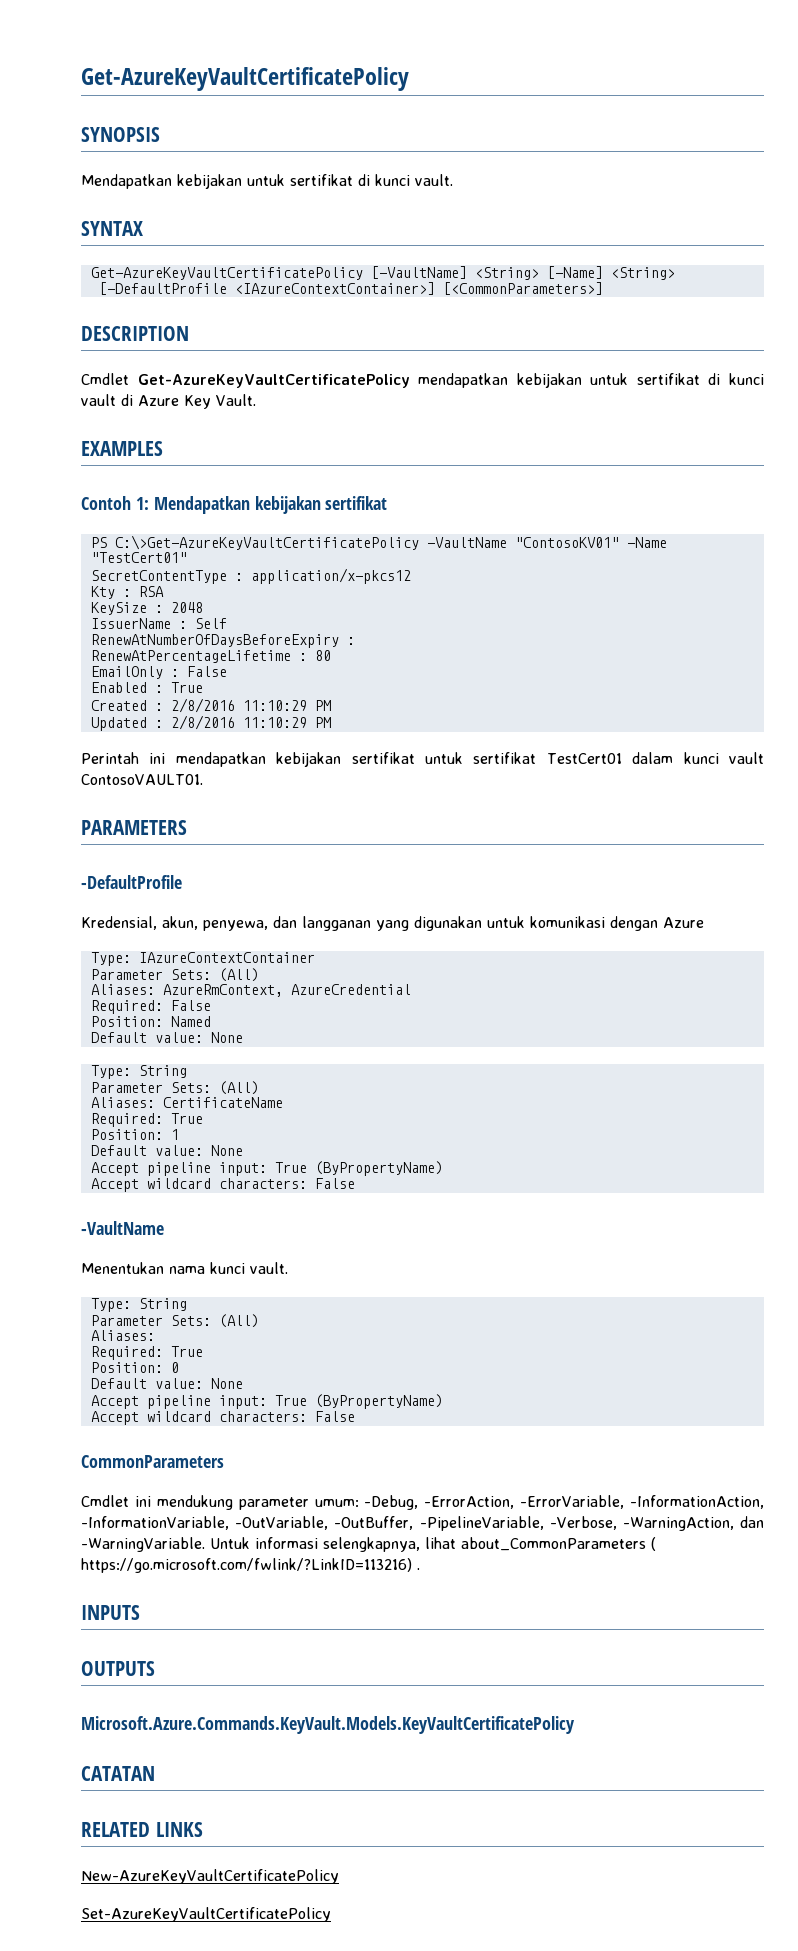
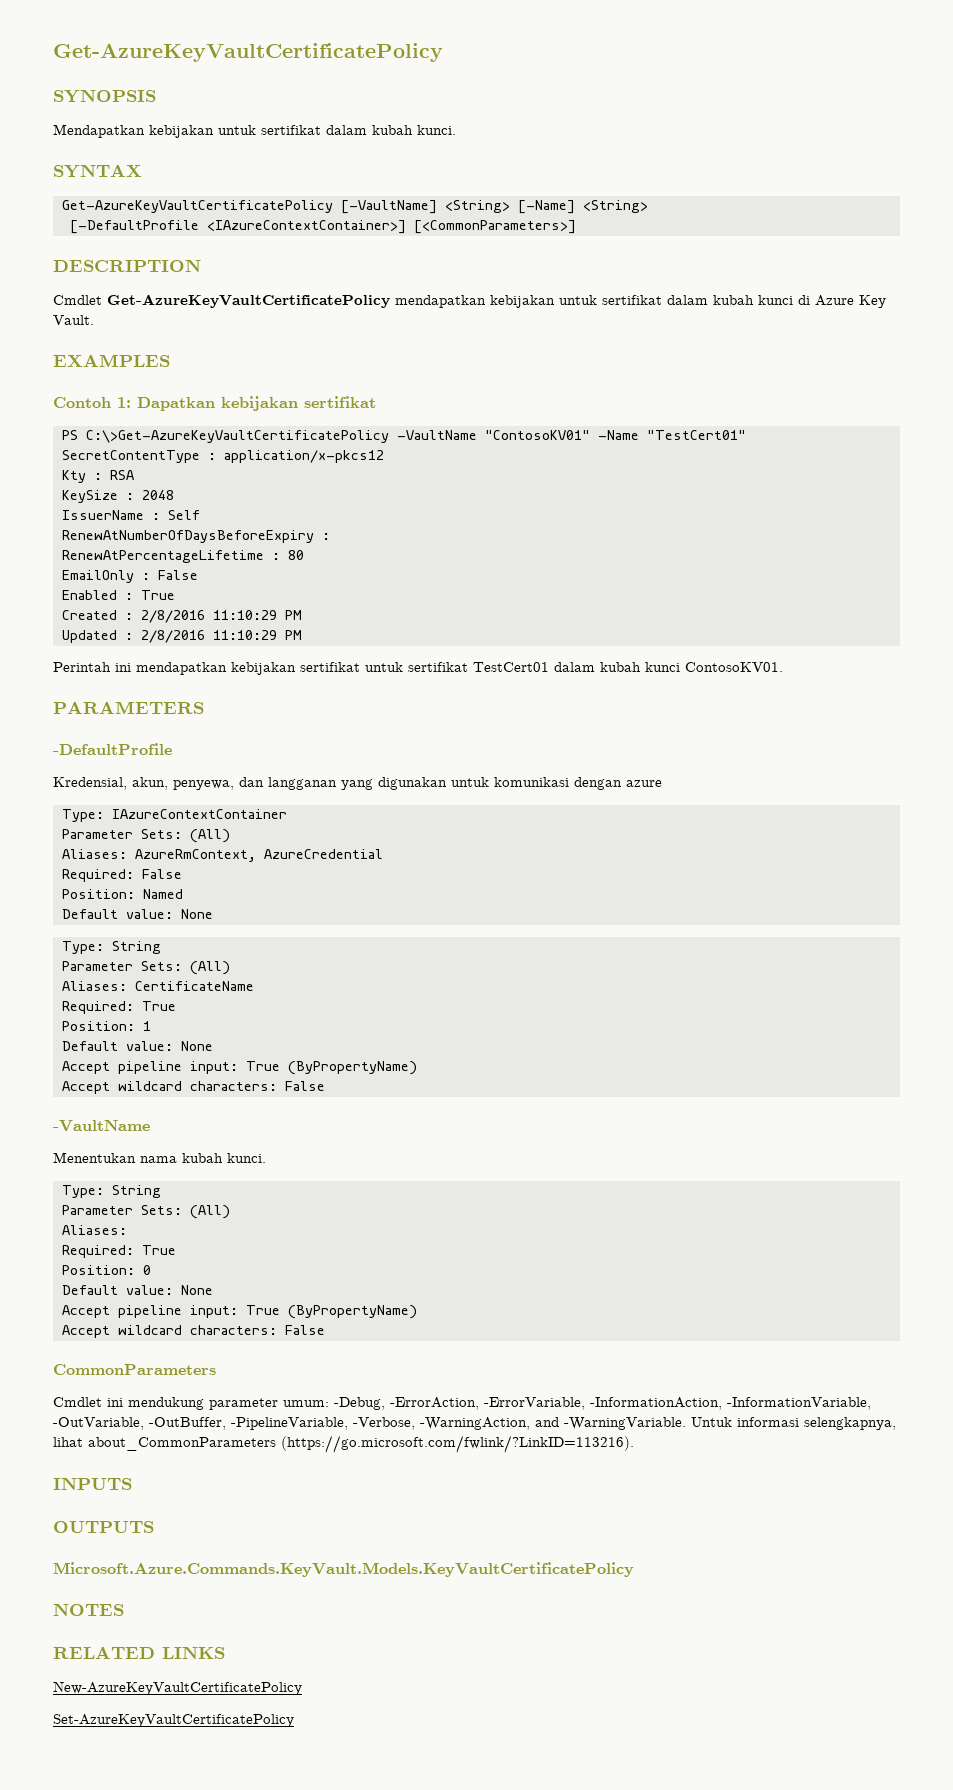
- Mendapatkan kebijakan untuk sertifikat di kunci vault.
+ Mendapatkan kebijakan untuk sertifikat dalam kubah kunci.
- Cmdlet Get-AzureKeyVaultCertificatePolicy mendapatkan kebijakan untuk sertifikat di kunci vault di Azure Key Vault.
+ Cmdlet Get-AzureKeyVaultCertificatePolicy mendapatkan kebijakan untuk sertifikat dalam kubah kunci di Azure Key Vault.
- Contoh 1: Mendapatkan kebijakan sertifikat
+ Contoh 1: Dapatkan kebijakan sertifikat
- Perintah ini mendapatkan kebijakan sertifikat untuk sertifikat TestCert01 dalam kunci vault ContosoVAULT01.
+ Perintah ini mendapatkan kebijakan sertifikat untuk sertifikat TestCert01 dalam kubah kunci ContosoKV01.
- Kredensial, akun, penyewa, dan langganan yang digunakan untuk komunikasi dengan Azure
+ Kredensial, akun, penyewa, dan langganan yang digunakan untuk komunikasi dengan azure
- Menentukan nama kunci vault.
+ Menentukan nama kubah kunci.
- Cmdlet ini mendukung parameter umum: -Debug, -ErrorAction, -ErrorVariable, -InformationAction, -InformationVariable, -OutVariable, -OutBuffer, -PipelineVariable, -Verbose, -WarningAction, dan -WarningVariable.
+ Cmdlet ini mendukung parameter umum: -Debug, -ErrorAction, -ErrorVariable, -InformationAction, -InformationVariable, -OutVariable, -OutBuffer, -PipelineVariable, -Verbose, -WarningAction, and -WarningVariable.
- Untuk informasi selengkapnya, lihat about_CommonParameters ( https://go.microsoft.com/fwlink/?LinkID=113216) .
+ Untuk informasi selengkapnya, lihat about_CommonParameters (https://go.microsoft.com/fwlink/?LinkID=113216).
- CATATAN
+ NOTES

